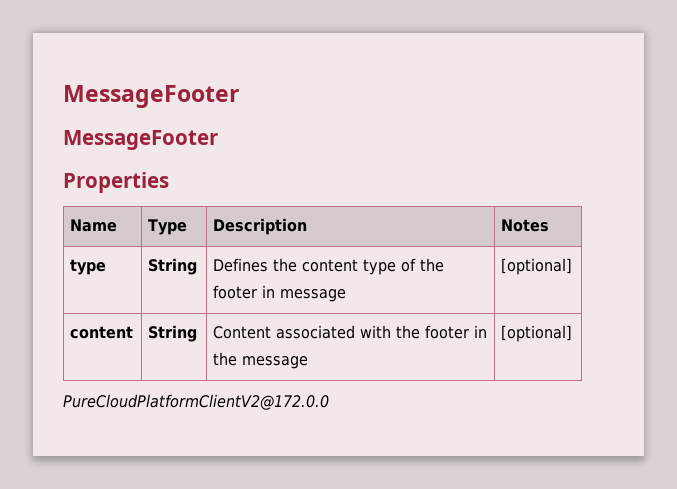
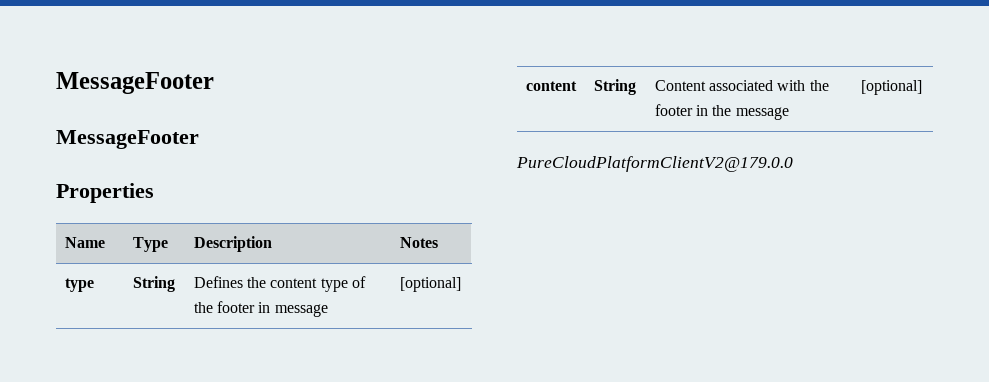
- PureCloudPlatformClientV2@172.0.0
+ PureCloudPlatformClientV2@179.0.0

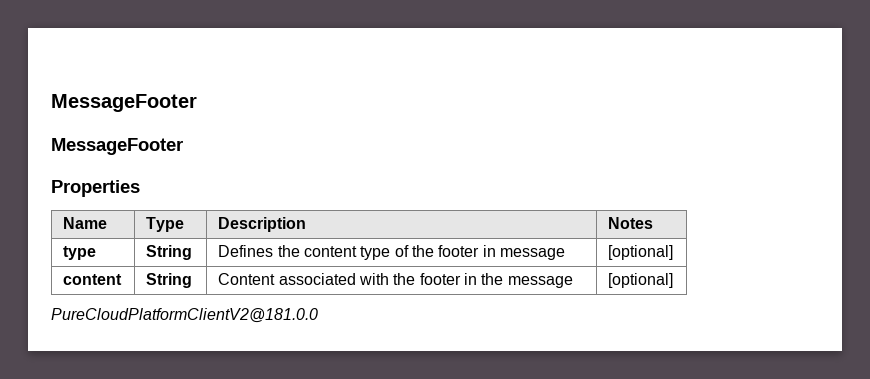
- PureCloudPlatformClientV2@179.0.0
+ PureCloudPlatformClientV2@181.0.0

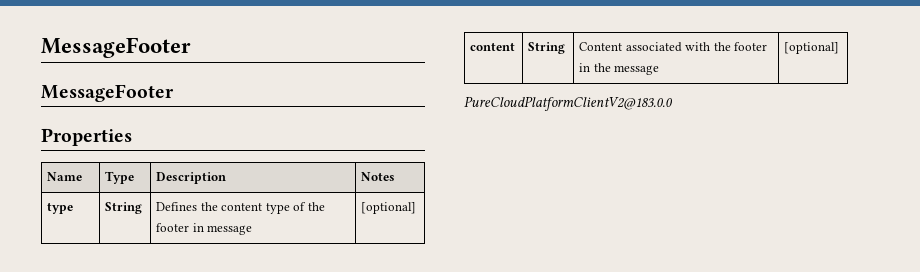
- PureCloudPlatformClientV2@181.0.0
+ PureCloudPlatformClientV2@183.0.0

